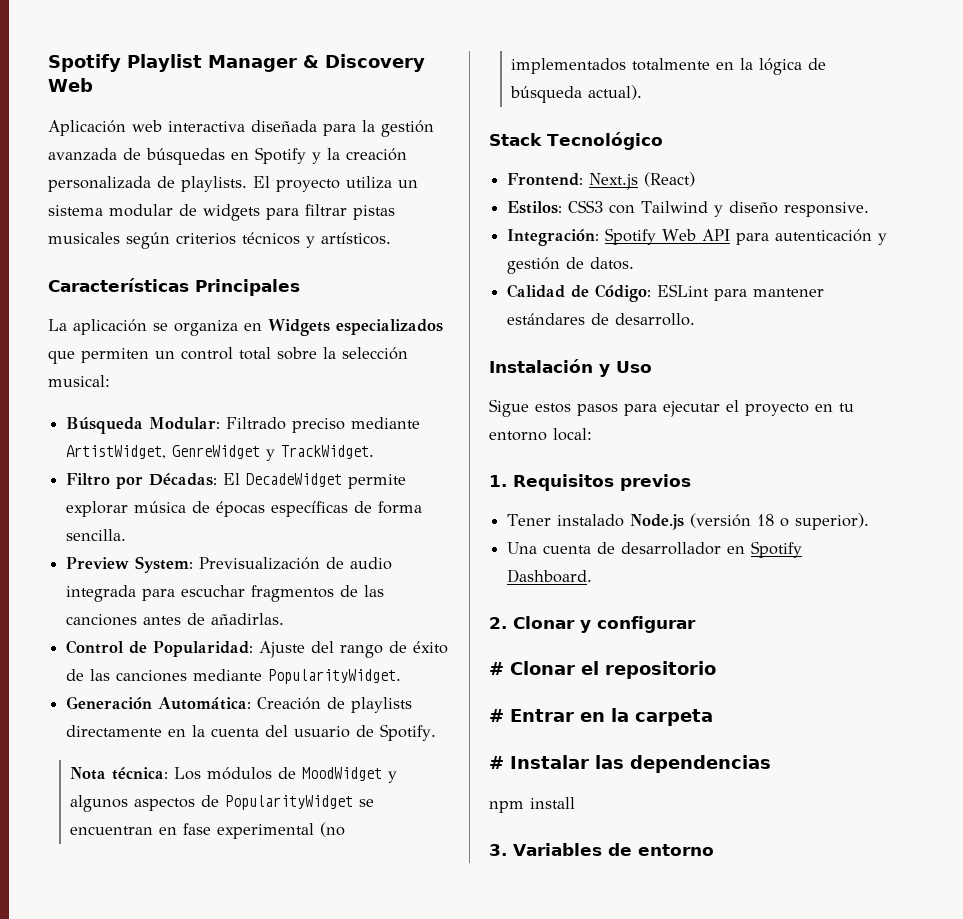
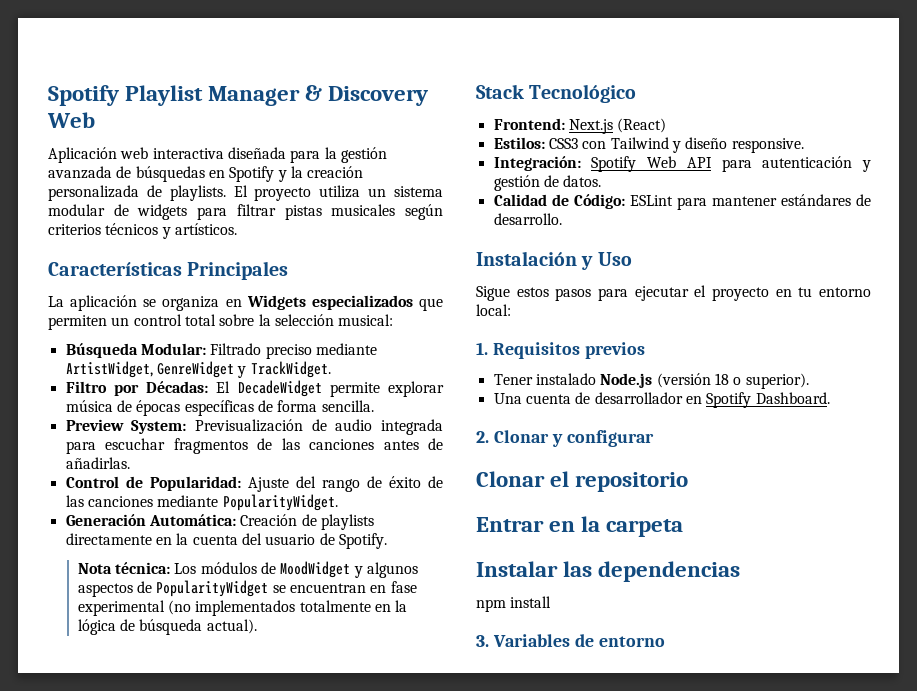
- # Clonar el repositorio
+ Clonar el repositorio
- # Entrar en la carpeta
+ Entrar en la carpeta
- # Instalar las dependencias
+ Instalar las dependencias

